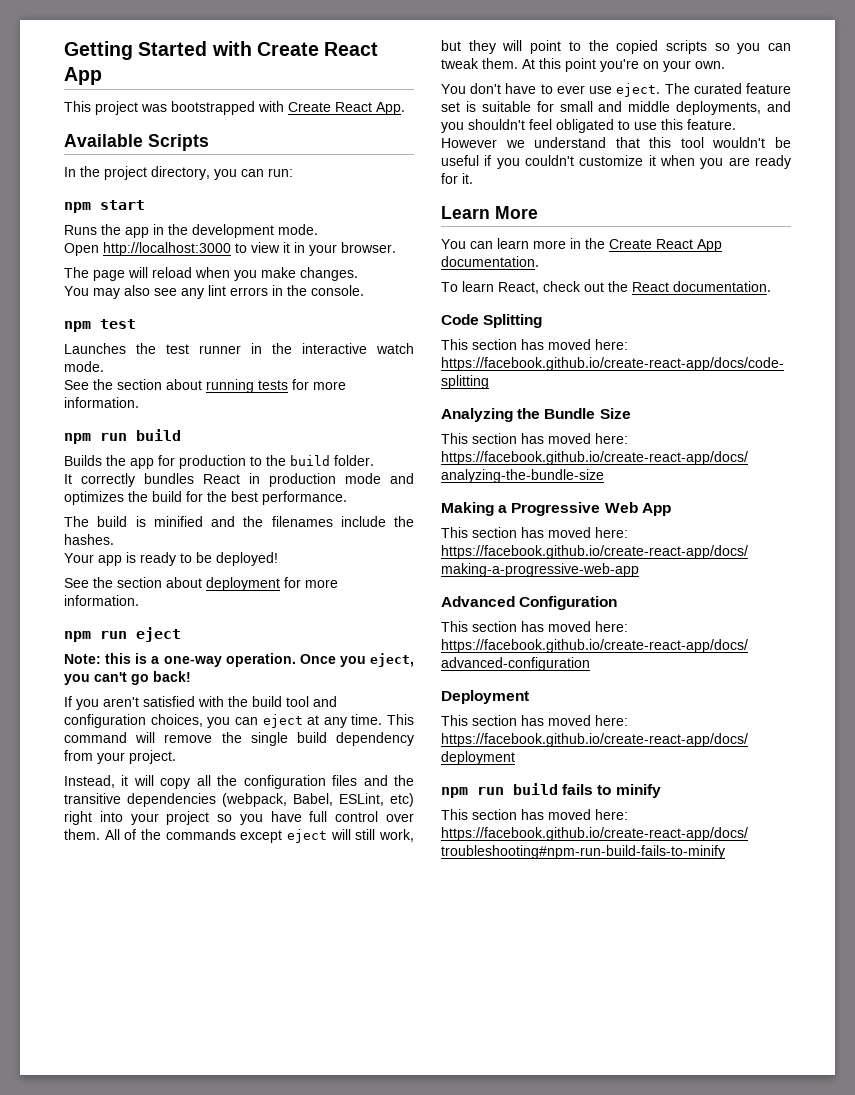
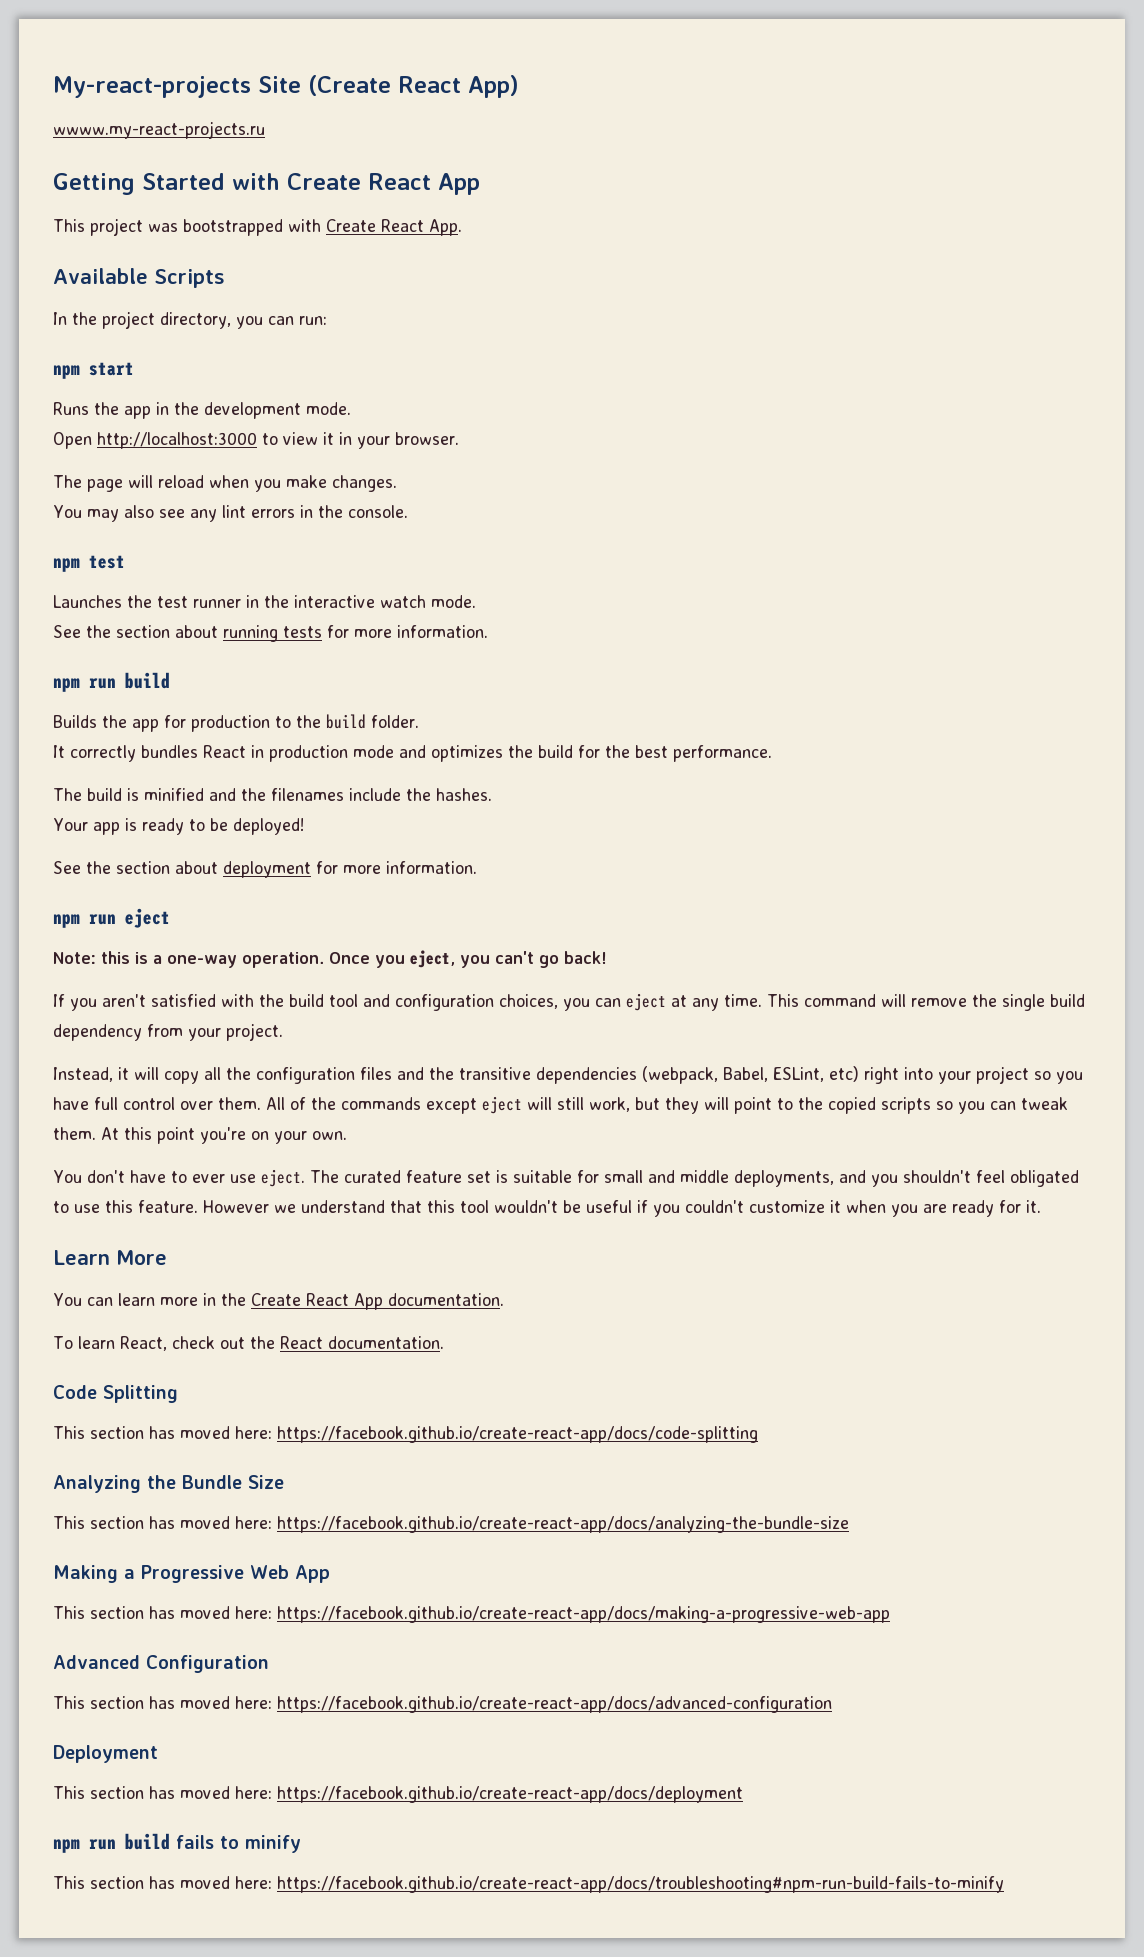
+ My-react-projects Site (Create React App)
+ wwww.my-react-projects.ru

